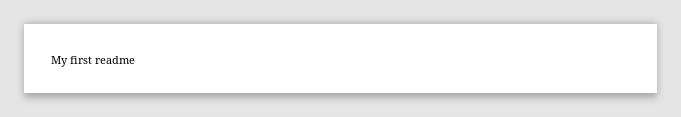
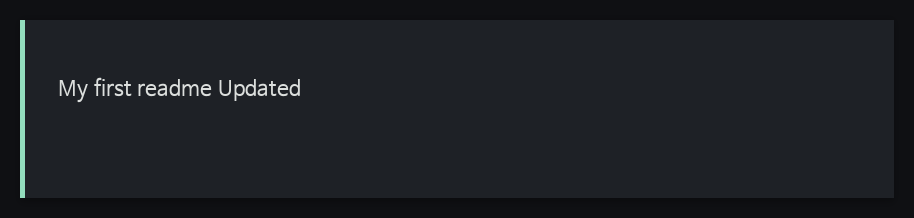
- My first readme
+ My first readme Updated

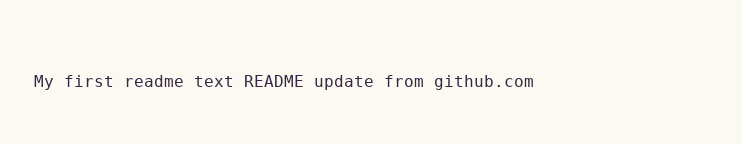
- My first readme Updated
+ My first readme text README update from github.com

